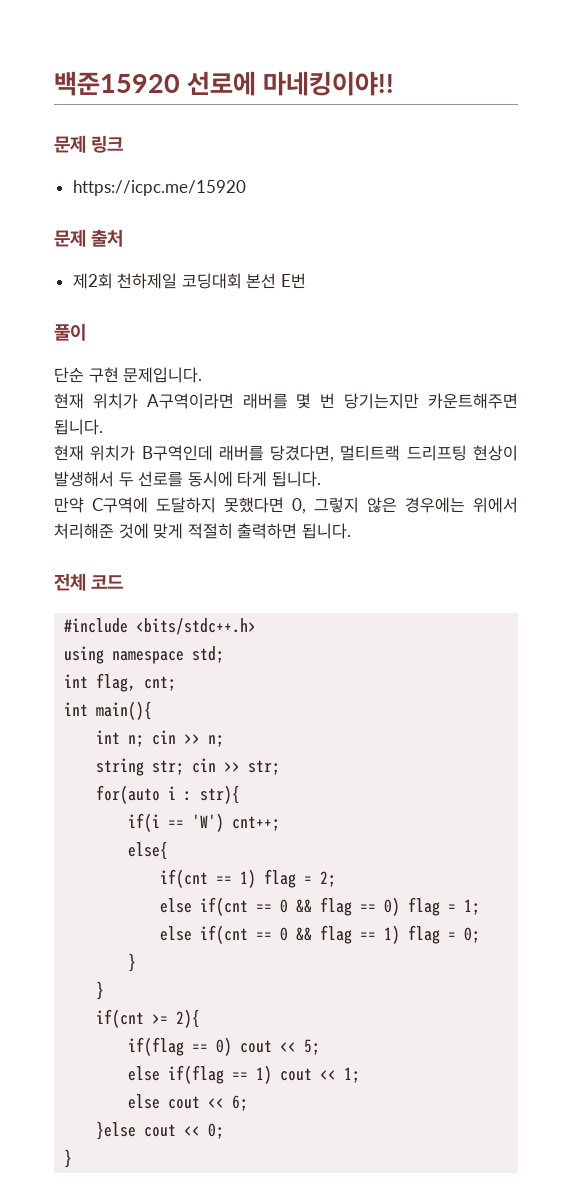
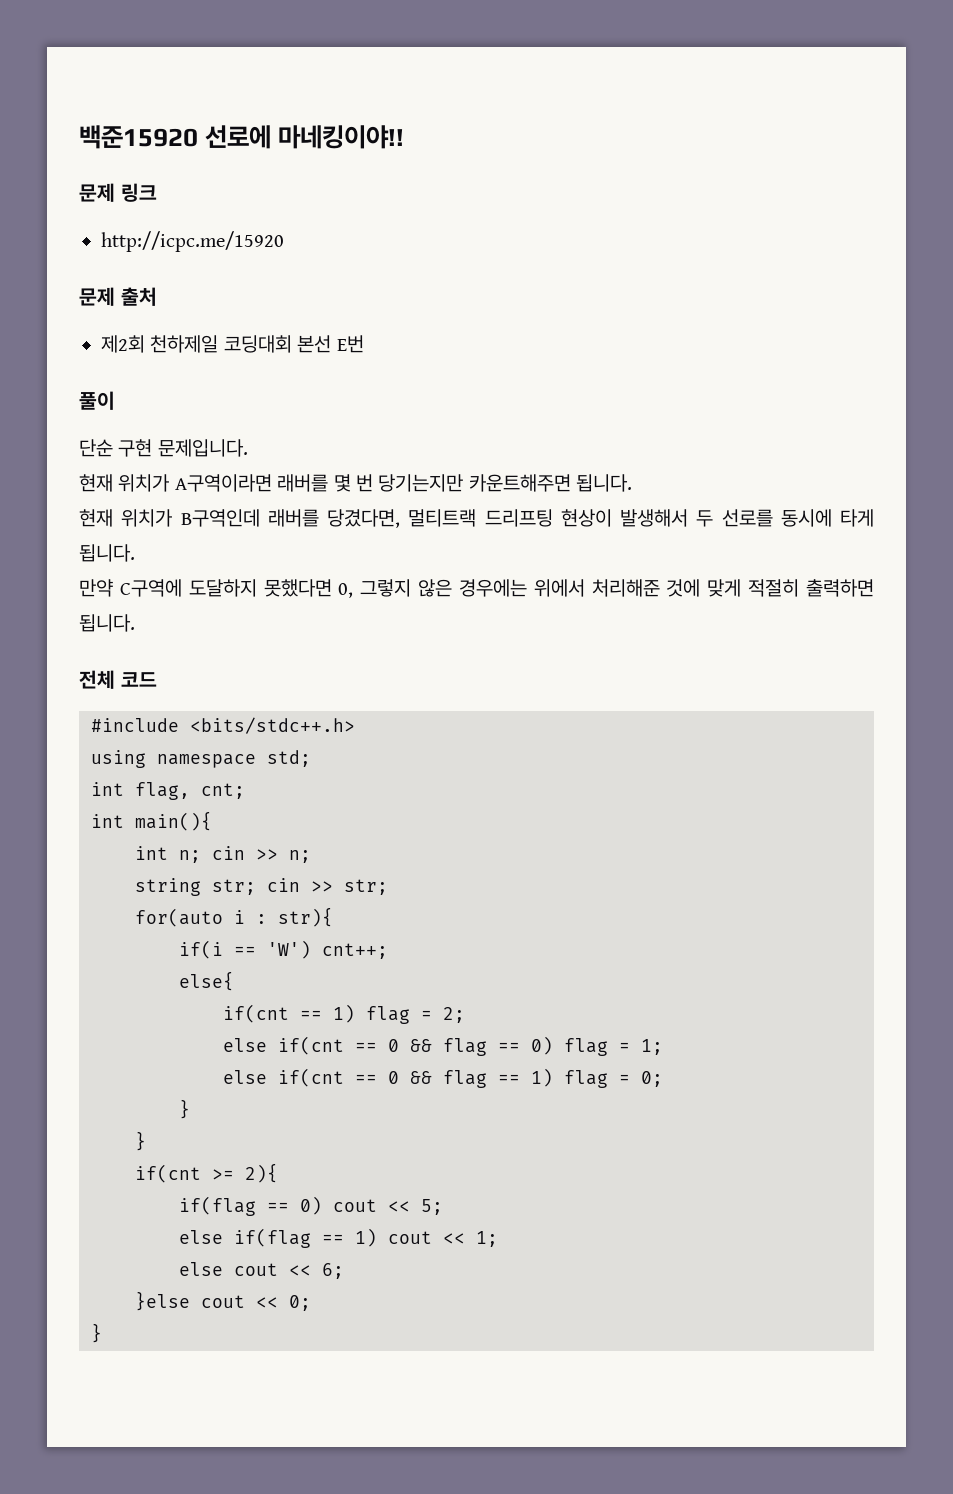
- https://icpc.me/15920
+ http://icpc.me/15920

